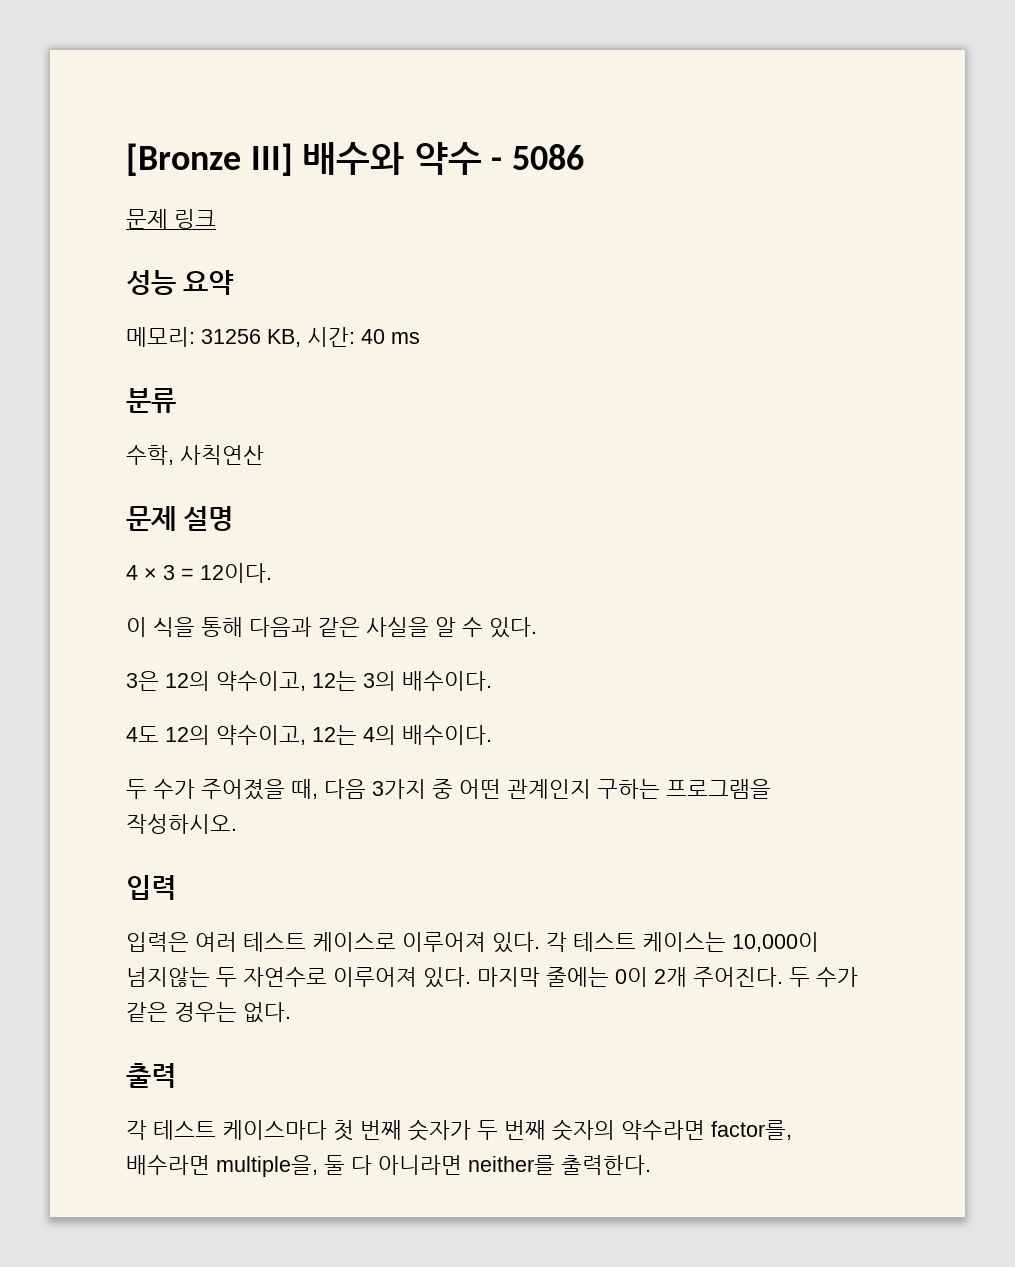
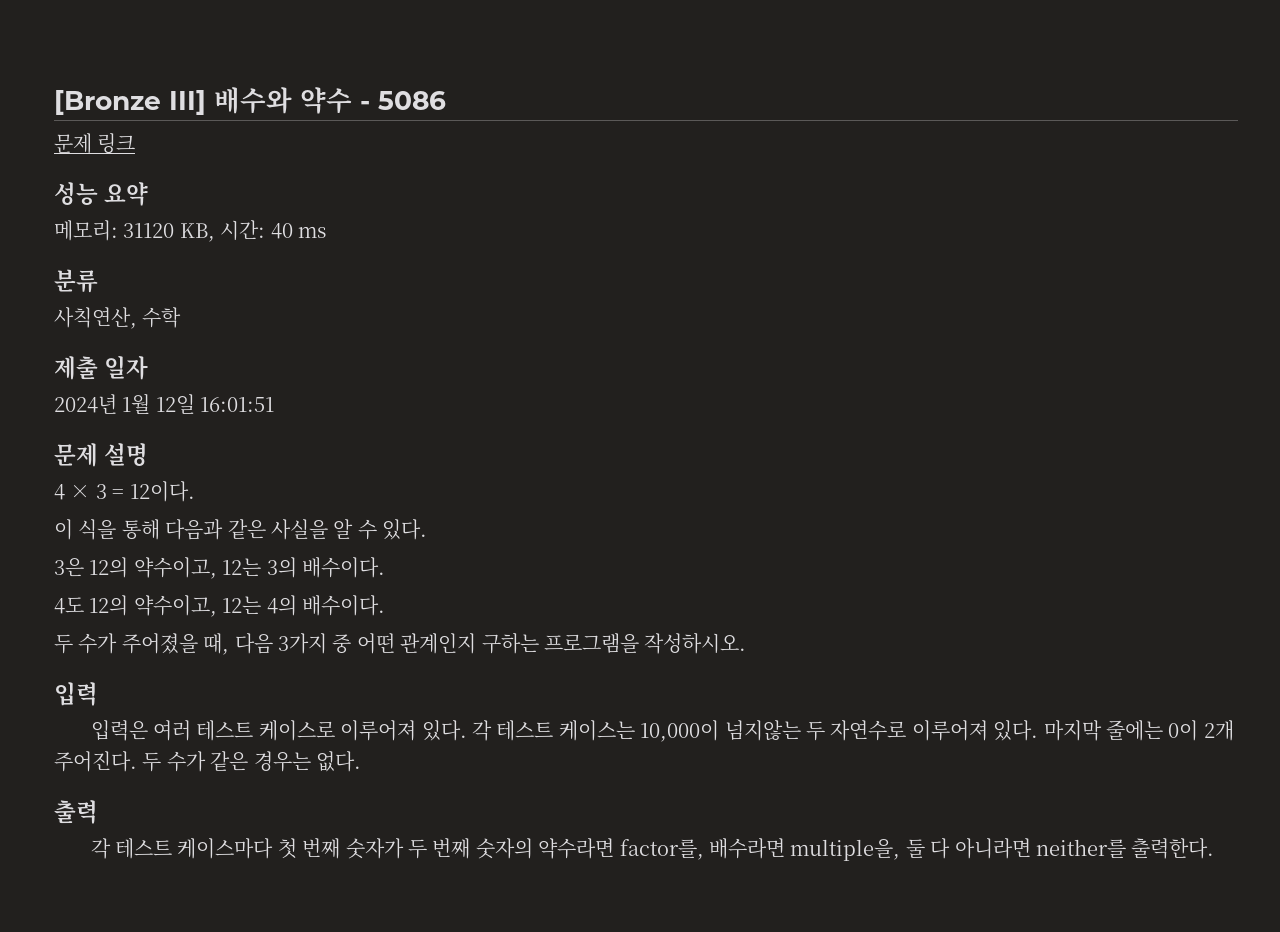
- 메모리: 31256 KB, 시간: 40 ms
+ 메모리: 31120 KB, 시간: 40 ms
- 수학, 사칙연산
+ 사칙연산, 수학
+ 제출 일자
+ 2024년 1월 12일 16:01:51

